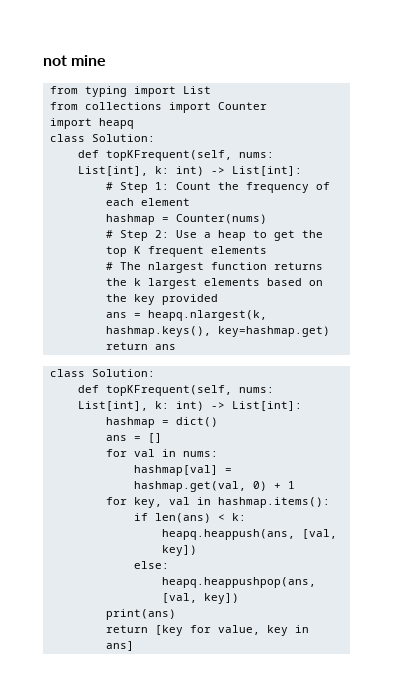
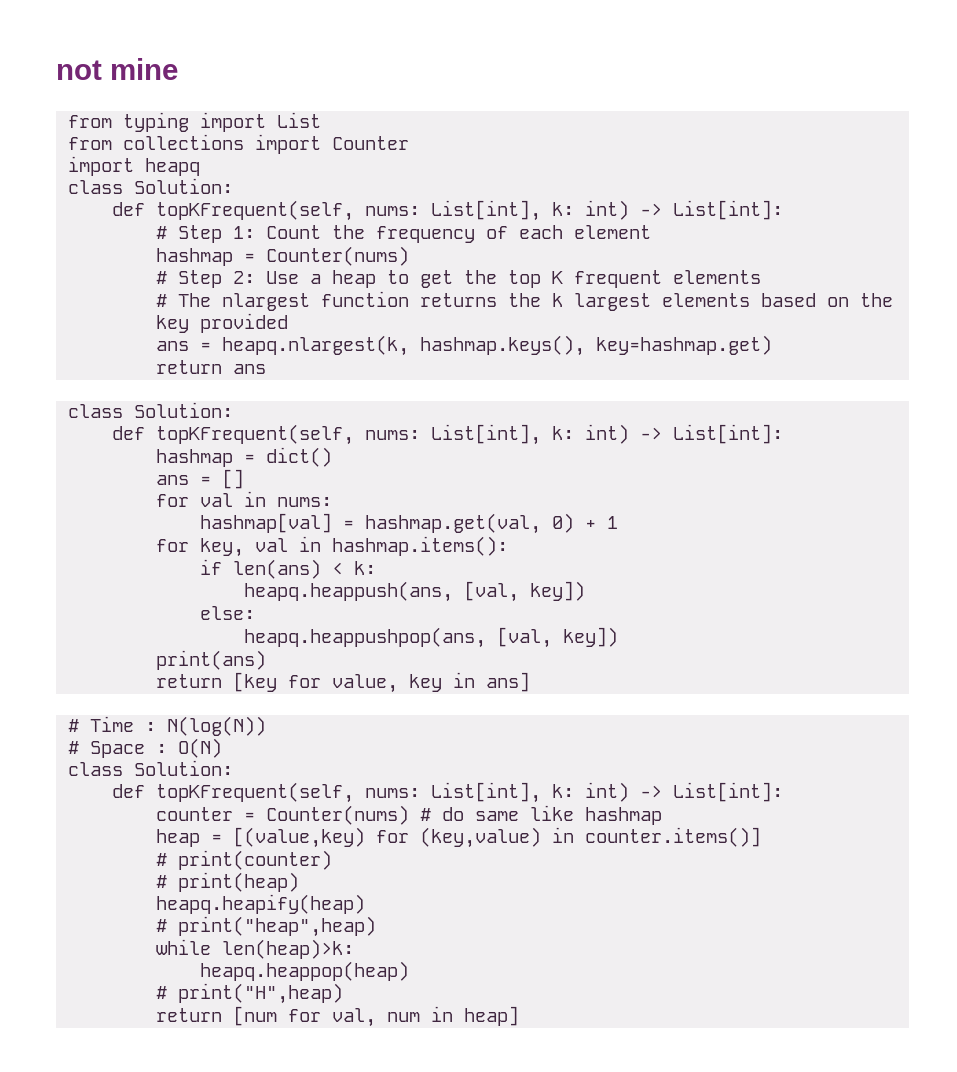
+ # Time : N(log(N))
+ # Space : O(N)
+ class Solution:
+ def topKFrequent(self, nums: List[int], k: int) -> List[int]:
+ counter = Counter(nums) # do same like hashmap
+ heap = [(value,key) for (key,value) in counter.items()]
+ # print(counter)
+ # print(heap)
+ heapq.heapify(heap)
+ # print("heap",heap)
+ while len(heap)>k:
+ heapq.heappop(heap)
+ # print("H",heap)
+ return [num for val, num in heap]

